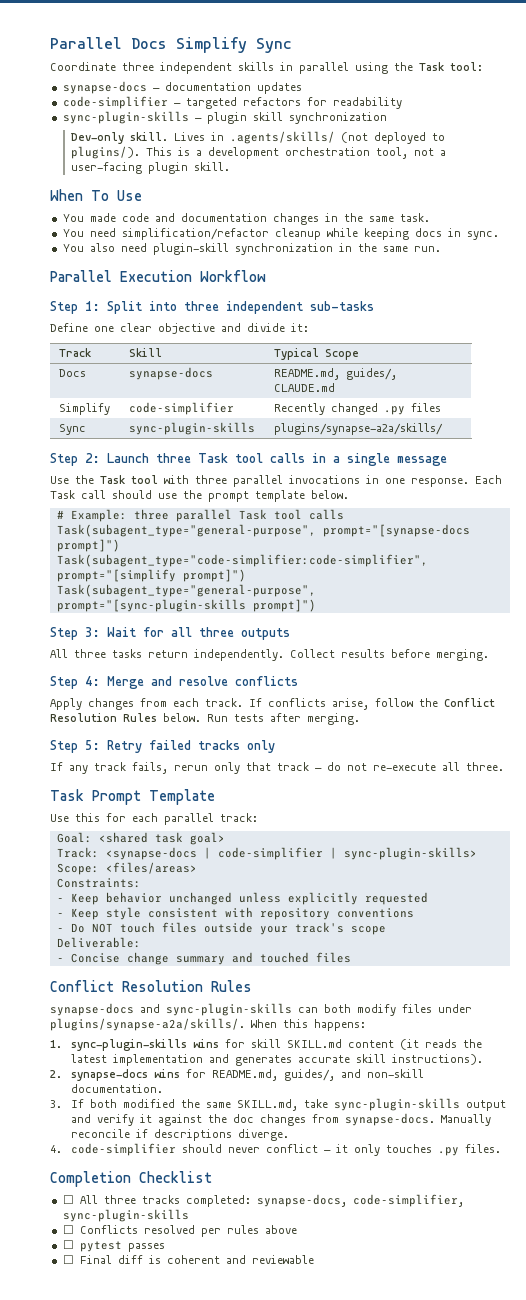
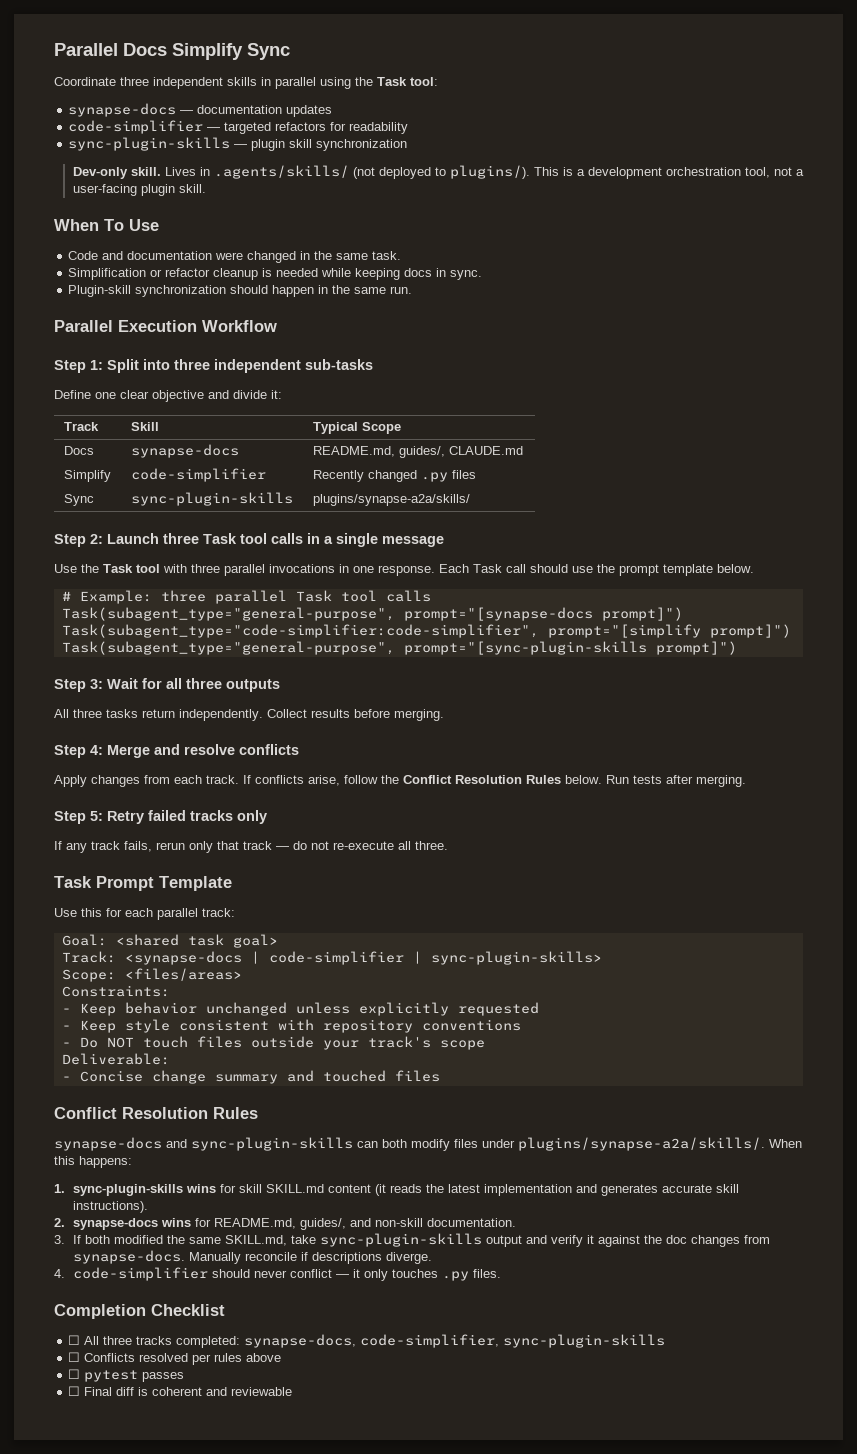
- You made code and documentation changes in the same task.
- You need simplification/refactor cleanup while keeping docs in sync.
+ Code and documentation were changed in the same task.
+ Simplification or refactor cleanup is needed while keeping docs in sync.
- You also need plugin-skill synchronization in the same run.
+ Plugin-skill synchronization should happen in the same run.

